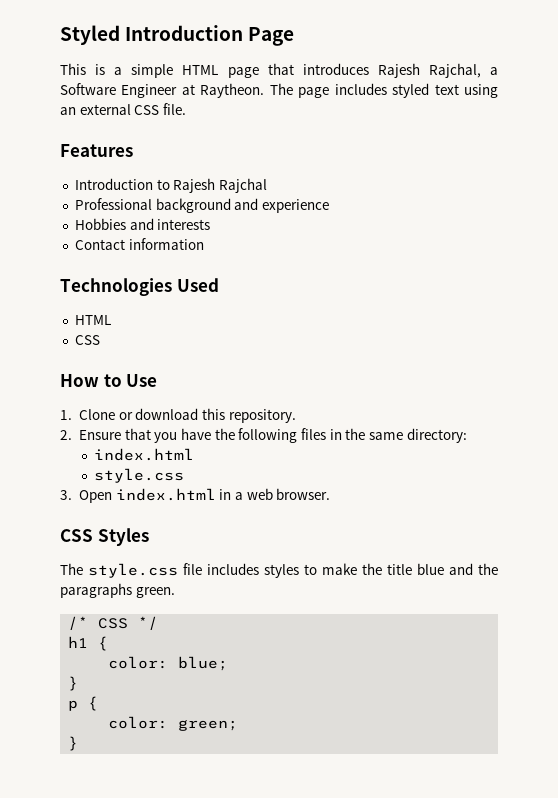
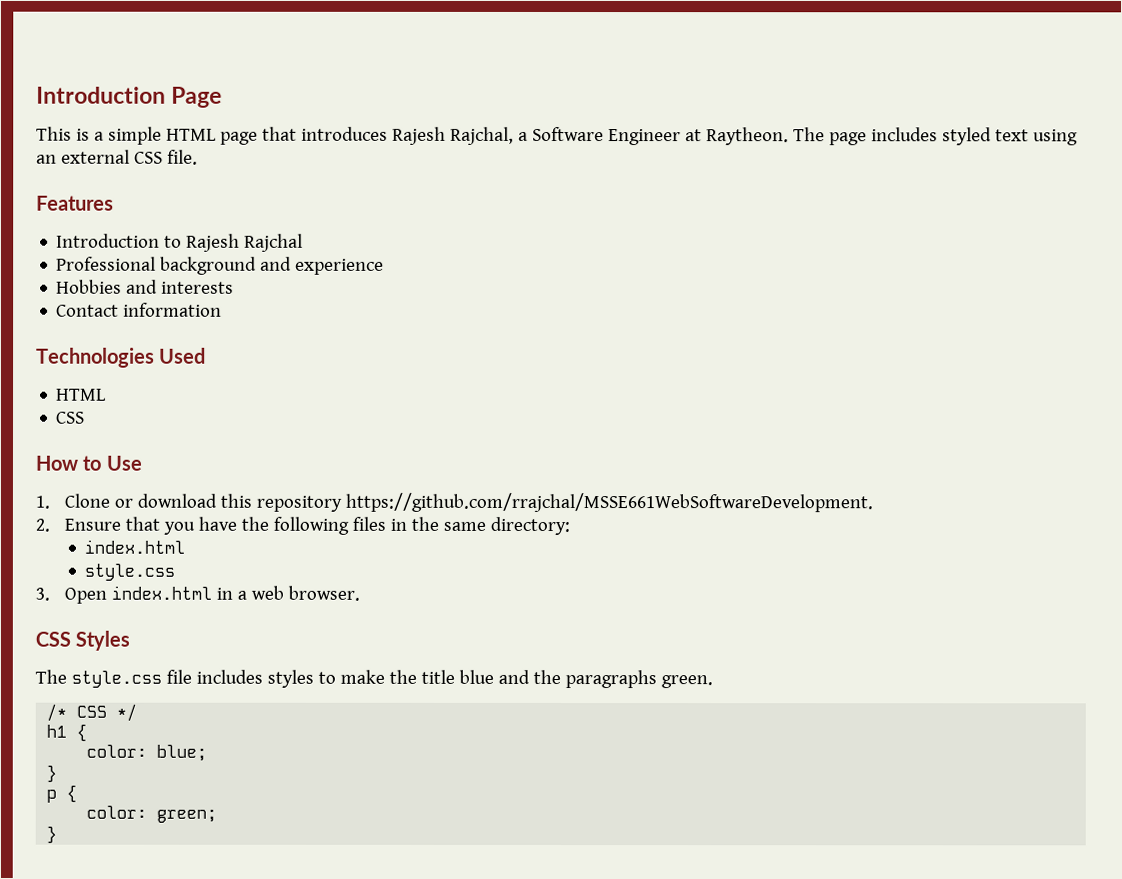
- Styled Introduction Page
+ Introduction Page
- 1. Clone or download this repository.
+ 1. Clone or download this repository https://github.com/rrajchal/MSSE661WebSoftwareDevelopment.

